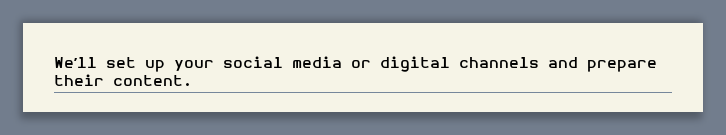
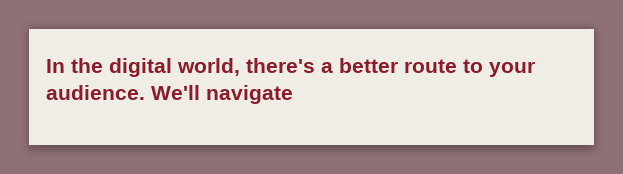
- We’ll set up your social media or digital channels and prepare their content.
+ In the digital world, there's a better route to your audience. We'll navigate

